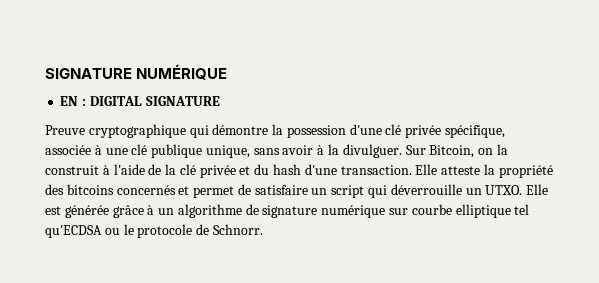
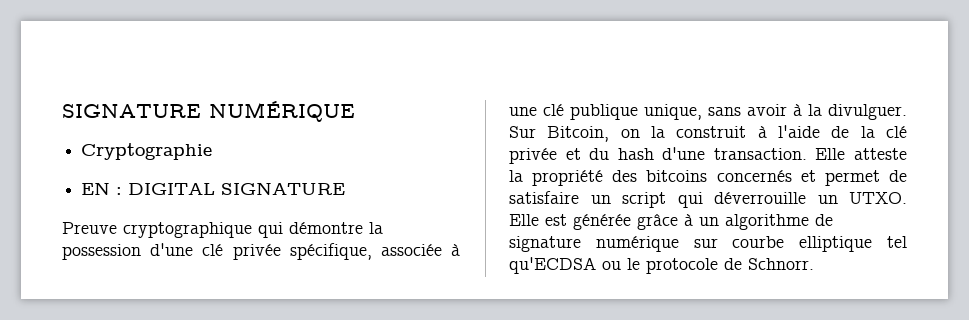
+ Cryptographie

